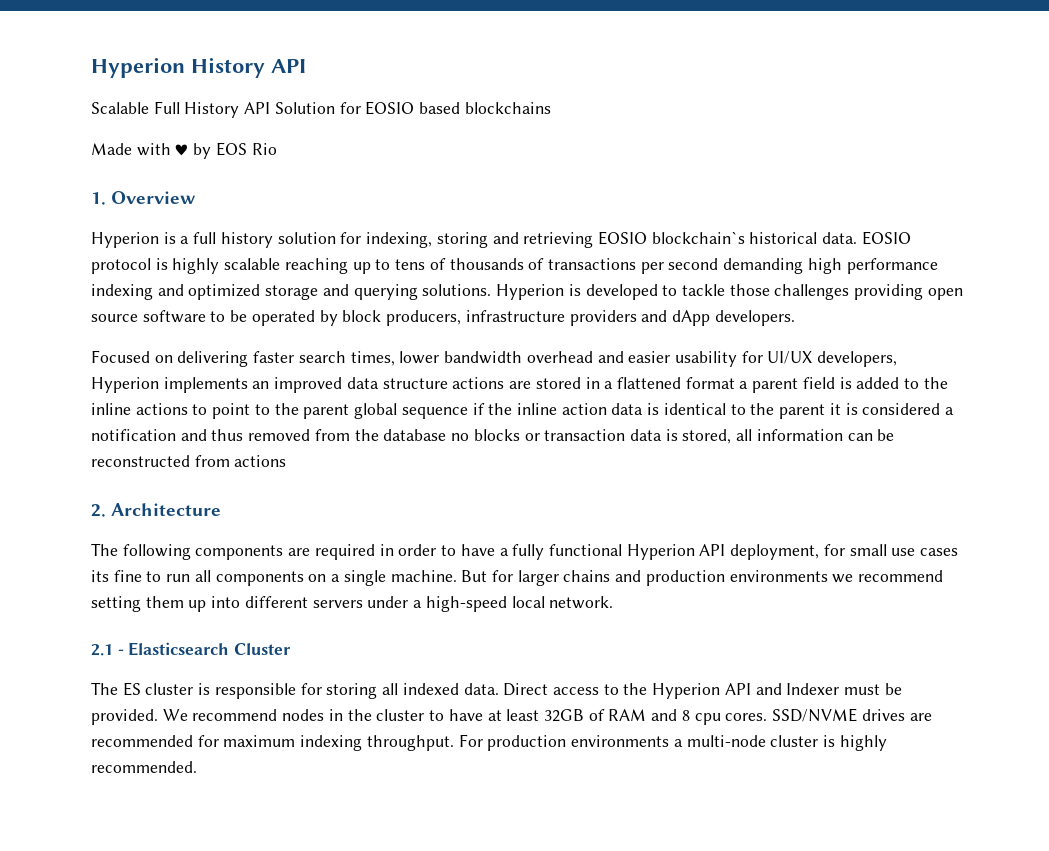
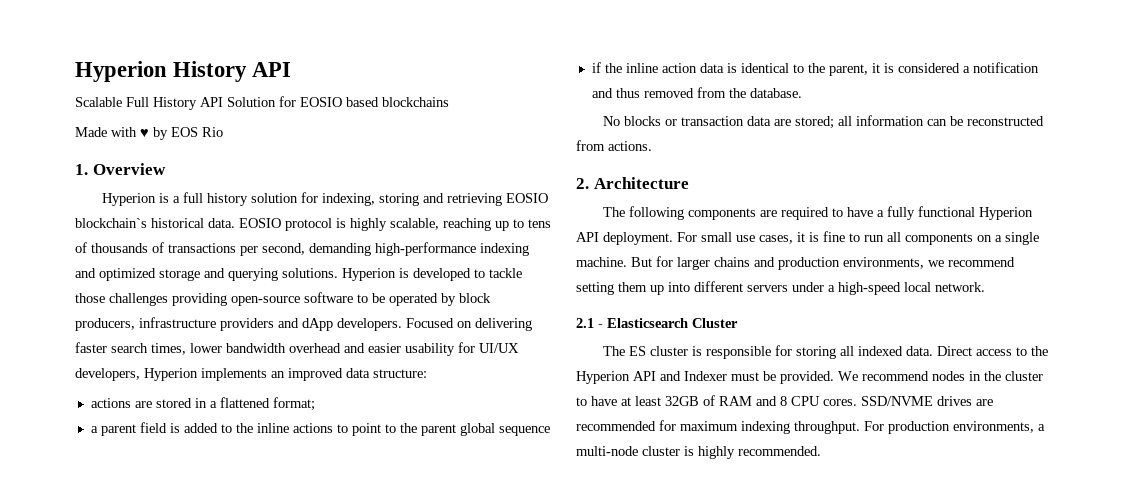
- EOSIO protocol is highly scalable reaching up to tens of thousands of transactions per second demanding high performance indexing and optimized storage and querying solutions.
+ EOSIO protocol is highly scalable, reaching up to tens of thousands of transactions per second, demanding high-performance indexing and optimized storage and querying solutions.
- Hyperion is developed to tackle those challenges providing open source software to be operated by block producers, infrastructure providers and dApp developers.
- Focused on delivering faster search times, lower bandwidth overhead and easier usability for UI/UX developers, Hyperion implements an improved data structure actions are stored in a flattened format a parent field is added to the inline actions to point to the parent global sequence if the inline action data is identical to the parent it is considered a notification and thus removed from the database no blocks or transaction data is stored, all information can be reconstructed from actions
+ Hyperion is developed to tackle those challenges providing open-source software to be operated by block producers, infrastructure providers and dApp developers. Focused on delivering faster search times, lower bandwidth overhead and easier usability for UI/UX developers, Hyperion implements an improved data structure:
+ actions are stored in a flattened format;
+ a parent field is added to the inline actions to point to the parent global sequence
+ if the inline action data is identical to the parent, it is considered a notification and thus removed from the database.
+ No blocks or transaction data are stored; all information can be reconstructed from actions.
- The following components are required in order to have a fully functional Hyperion API deployment, for small use cases its fine to run all components on a single machine.
+ The following components are required to have a fully functional Hyperion API deployment. For small use cases, it is fine to run all components on a single machine.
- But for larger chains and production environments we recommend setting them up into different servers under a high-speed local network.
+ But for larger chains and production environments, we recommend setting them up into different servers under a high-speed local network.
- We recommend nodes in the cluster to have at least 32GB of RAM and 8 cpu cores.
+ We recommend nodes in the cluster to have at least 32GB of RAM and 8 CPU cores.
- For production environments a multi-node cluster is highly recommended.
+ For production environments, a multi-node cluster is highly recommended.

